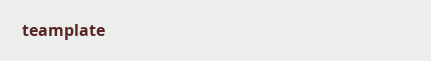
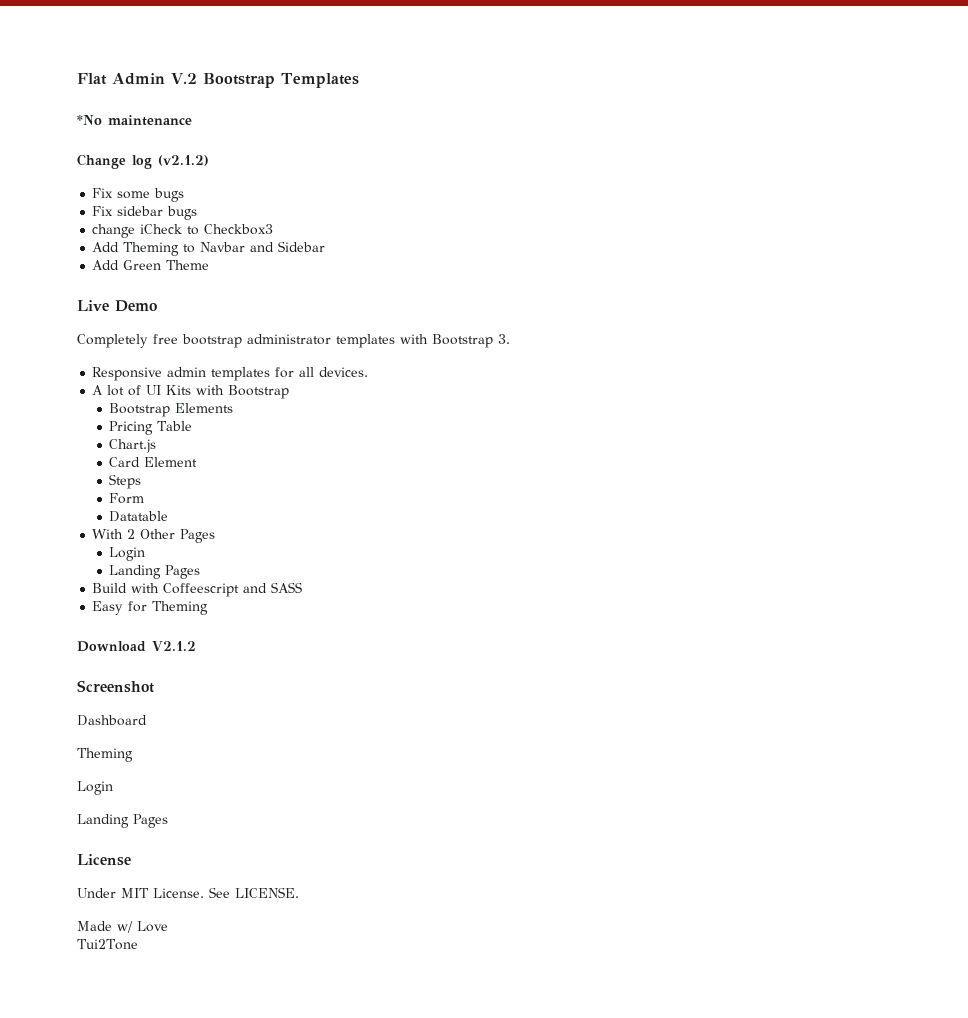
- teamplate
+ Flat Admin V.2 Bootstrap Templates
+ *No maintenance
+ Change log (v2.1.2)
+ Fix some bugs
+ Fix sidebar bugs
+ change iCheck to Checkbox3
+ Add Theming to Navbar and Sidebar
+ Add Green Theme
+ Live Demo
+ Completely free bootstrap administrator templates with Bootstrap 3.
+ Responsive admin templates for all devices.
+ A lot of UI Kits with Bootstrap
+ Bootstrap Elements
+ Pricing Table
+ Chart.js
+ Card Element
+ Steps
+ Form
+ Datatable
+ With 2 Other Pages
+ Login
+ Landing Pages
+ Build with Coffeescript and SASS
+ Easy for Theming
+ Download V2.1.2
+ Screenshot
+ Dashboard
+ Theming
+ Login
+ Landing Pages
+ License
+ Under MIT License. See LICENSE.
+ Made w/ Love
+ Tui2Tone

